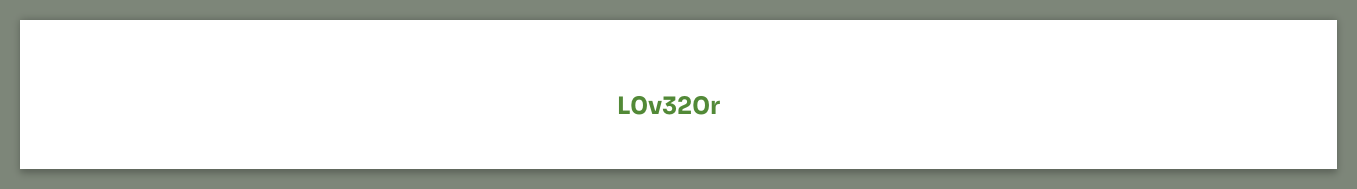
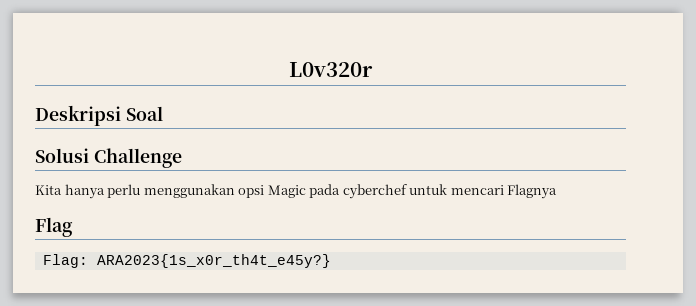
+ Deskripsi Soal
+ Solusi Challenge
+ Kita hanya perlu menggunakan opsi Magic pada cyberchef untuk mencari Flagnya
+ Flag
+ Flag: ARA2023{1s_x0r_th4t_e45y?}

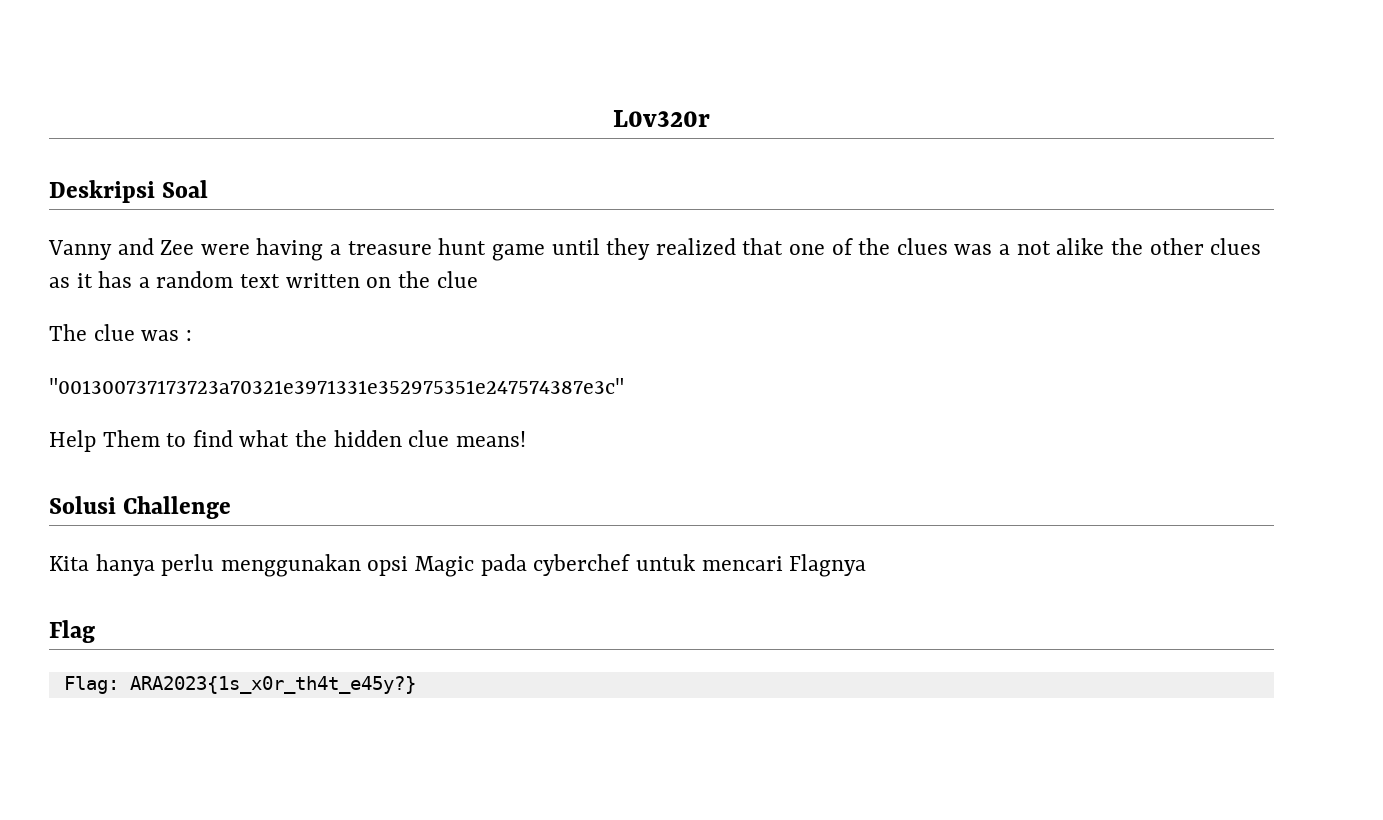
+ Vanny and Zee were having a treasure hunt game until they realized that one of the clues was a not alike the other clues as it has a random text written on the clue
+ The clue was :
+ "001300737173723a70321e3971331e352975351e247574387e3c"
+ Help Them to find what the hidden clue means!

